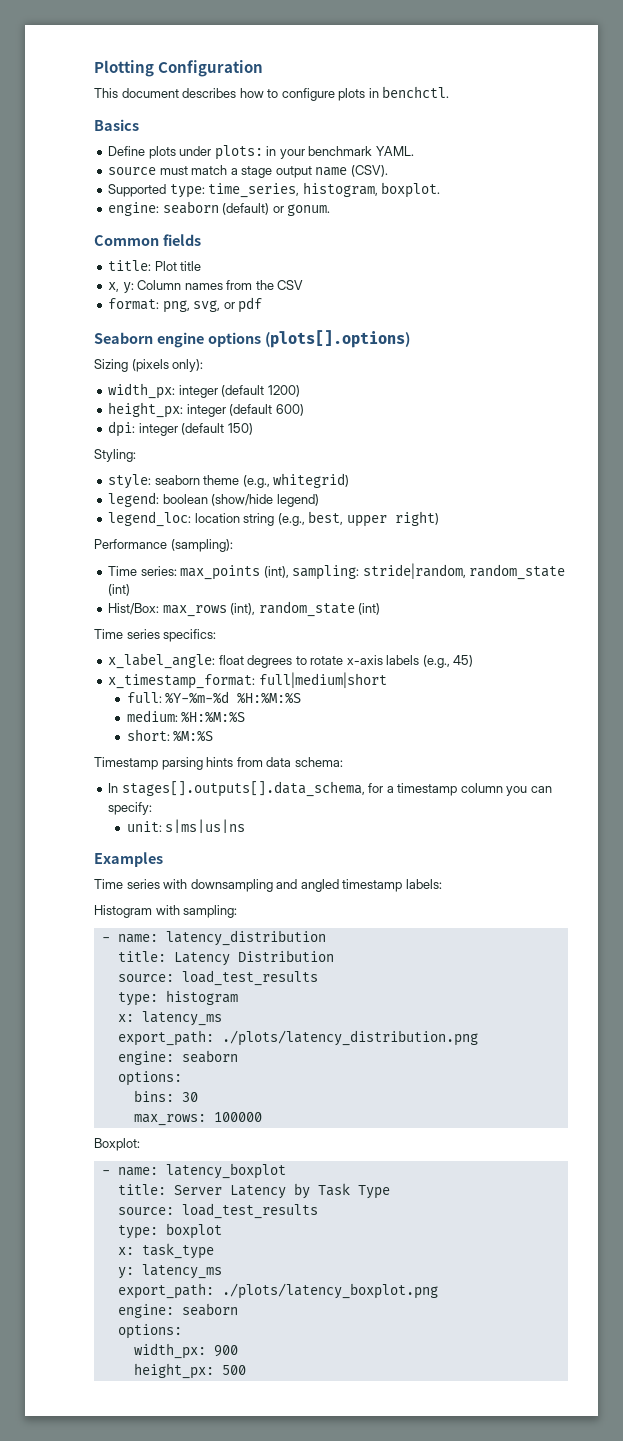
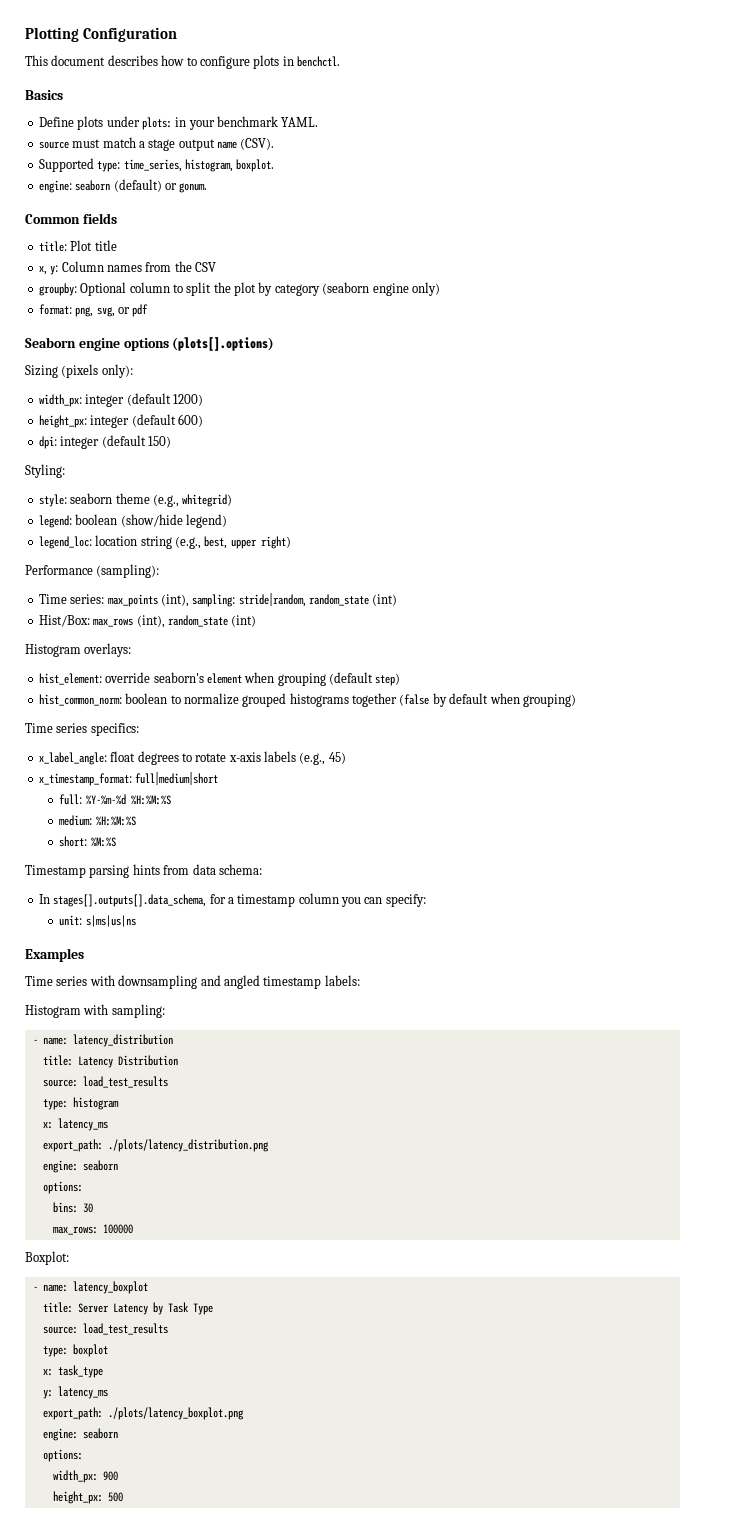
+ groupby: Optional column to split the plot by category (seaborn engine only)
+ Histogram overlays:
+ hist_element: override seaborn's element when grouping (default step)
+ hist_common_norm: boolean to normalize grouped histograms together (false by default when grouping)

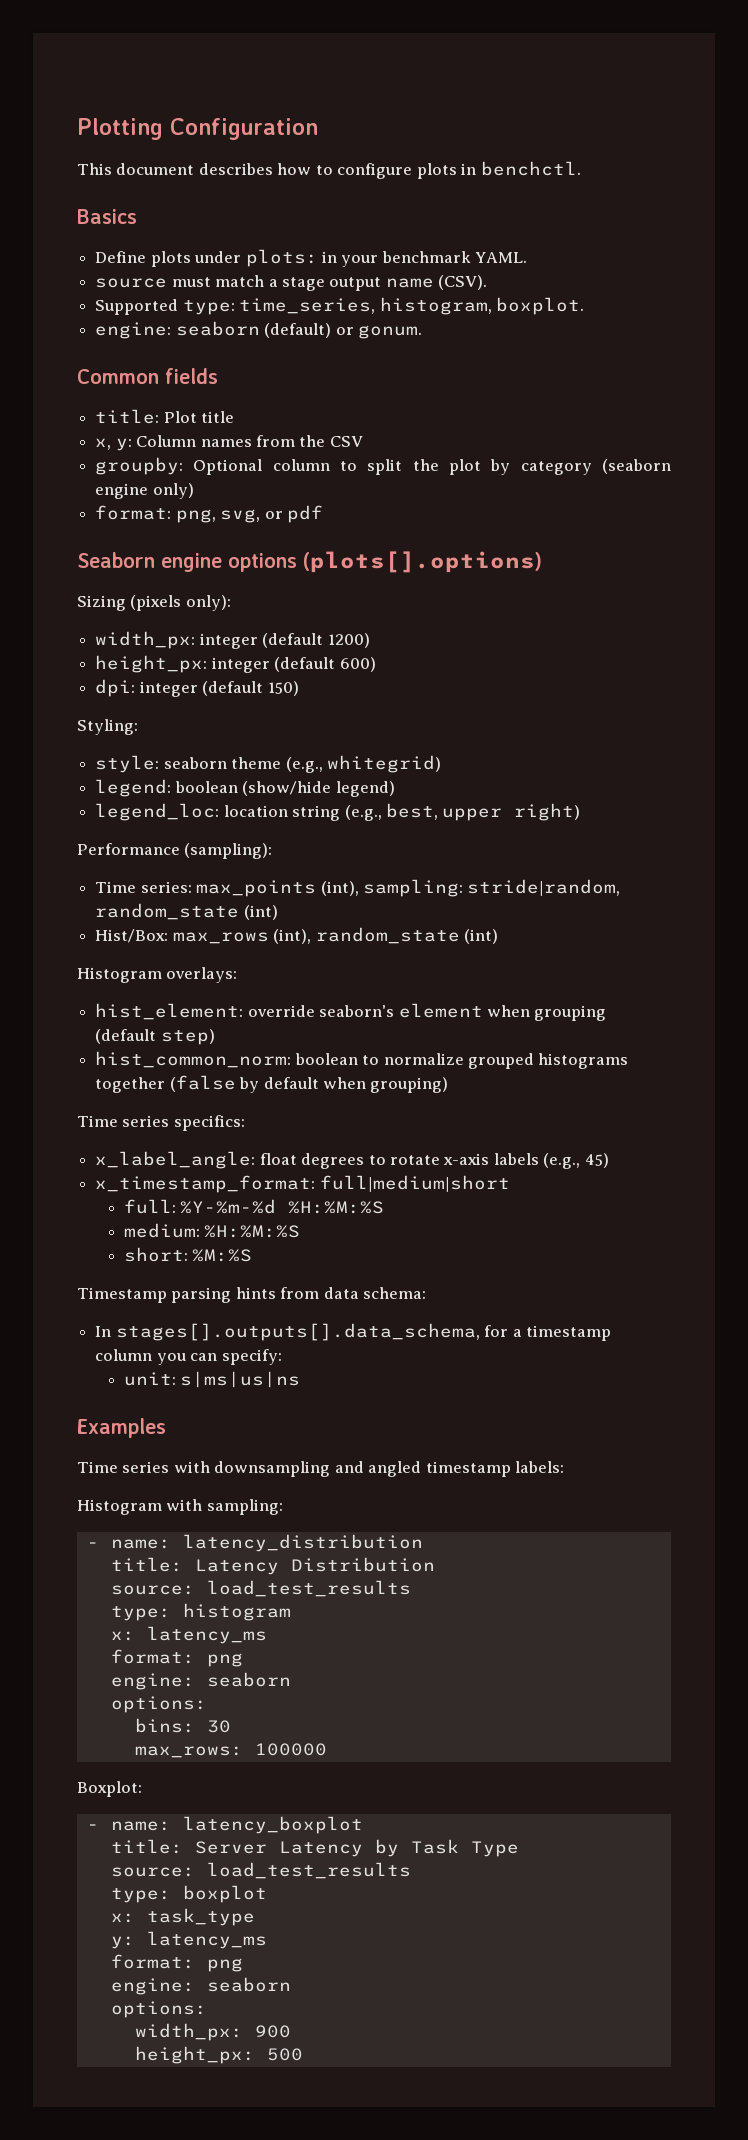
  x: latency_ms
- export_path: ./plots/latency_distribution.png
+ format: png
  y: latency_ms
- export_path: ./plots/latency_boxplot.png
+ format: png

